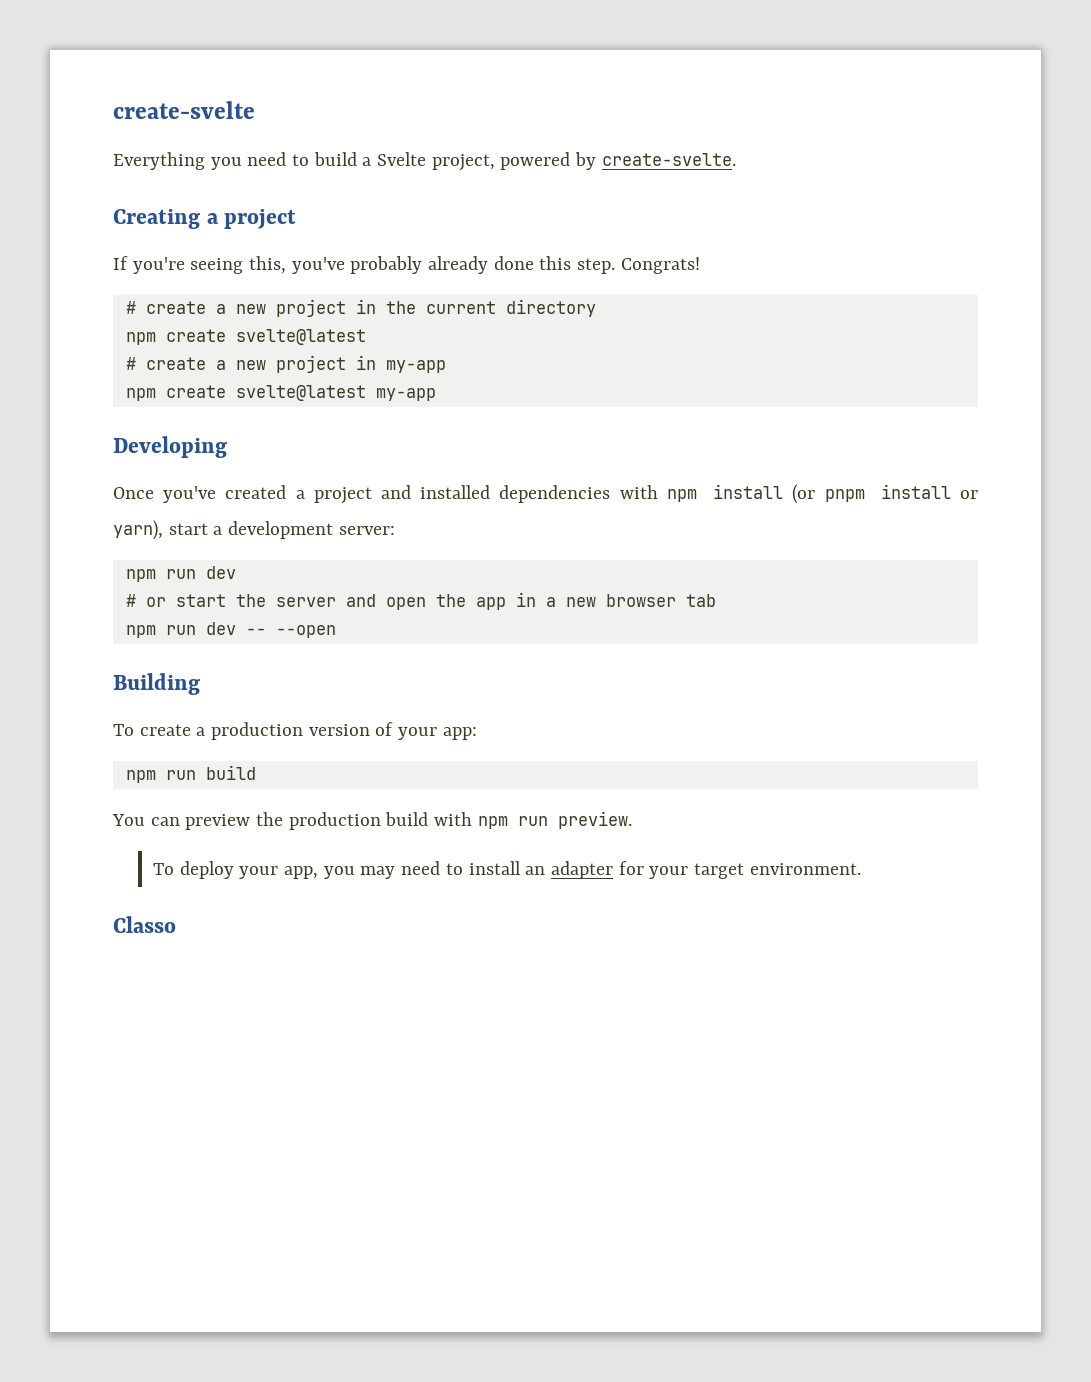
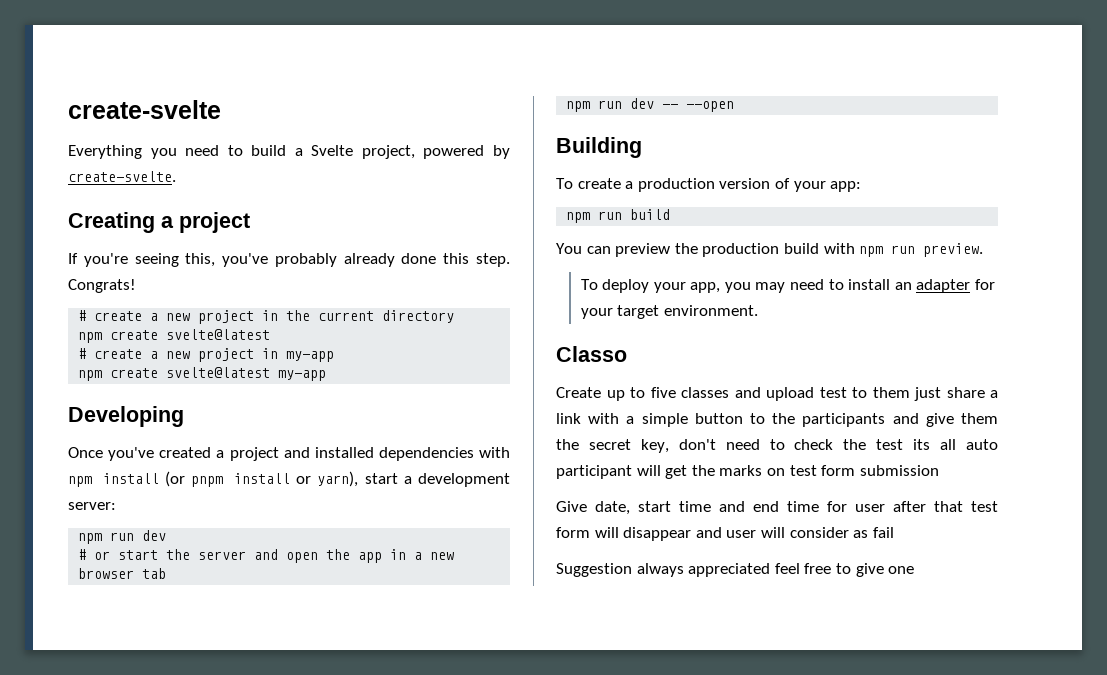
+ Create up to five classes and upload test to them just share a link with a simple button to the participants and give them the secret key, don't need to check the test its all auto participant will get the marks on test form submission
+ Give date, start time and end time for user after that test form will disappear and user will consider as fail
+ Suggestion always appreciated feel free to give one

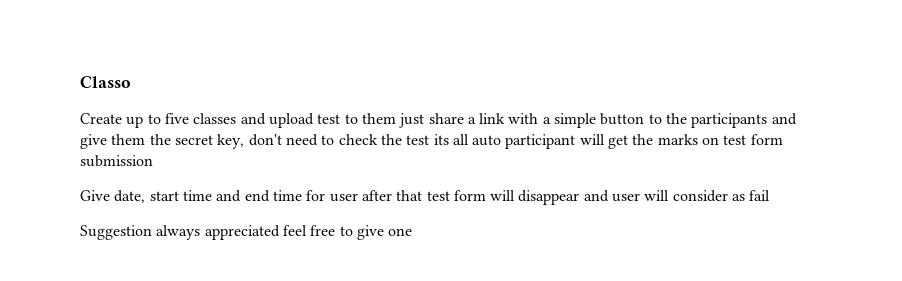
- create-svelte
- Everything you need to build a Svelte project, powered by create-svelte.
- Creating a project
- If you're seeing this, you've probably already done this step. Congrats!
- # create a new project in the current directory
- npm create svelte@latest
- # create a new project in my-app
- npm create svelte@latest my-app
- Developing
- Once you've created a project and installed dependencies with npm install (or pnpm install or yarn), start a development server:
- npm run dev
- # or start the server and open the app in a new browser tab
- npm run dev -- --open
- Building
- To create a production version of your app:
- npm run build
- You can preview the production build with npm run preview.
- To deploy your app, you may need to install an adapter for your target environment.

